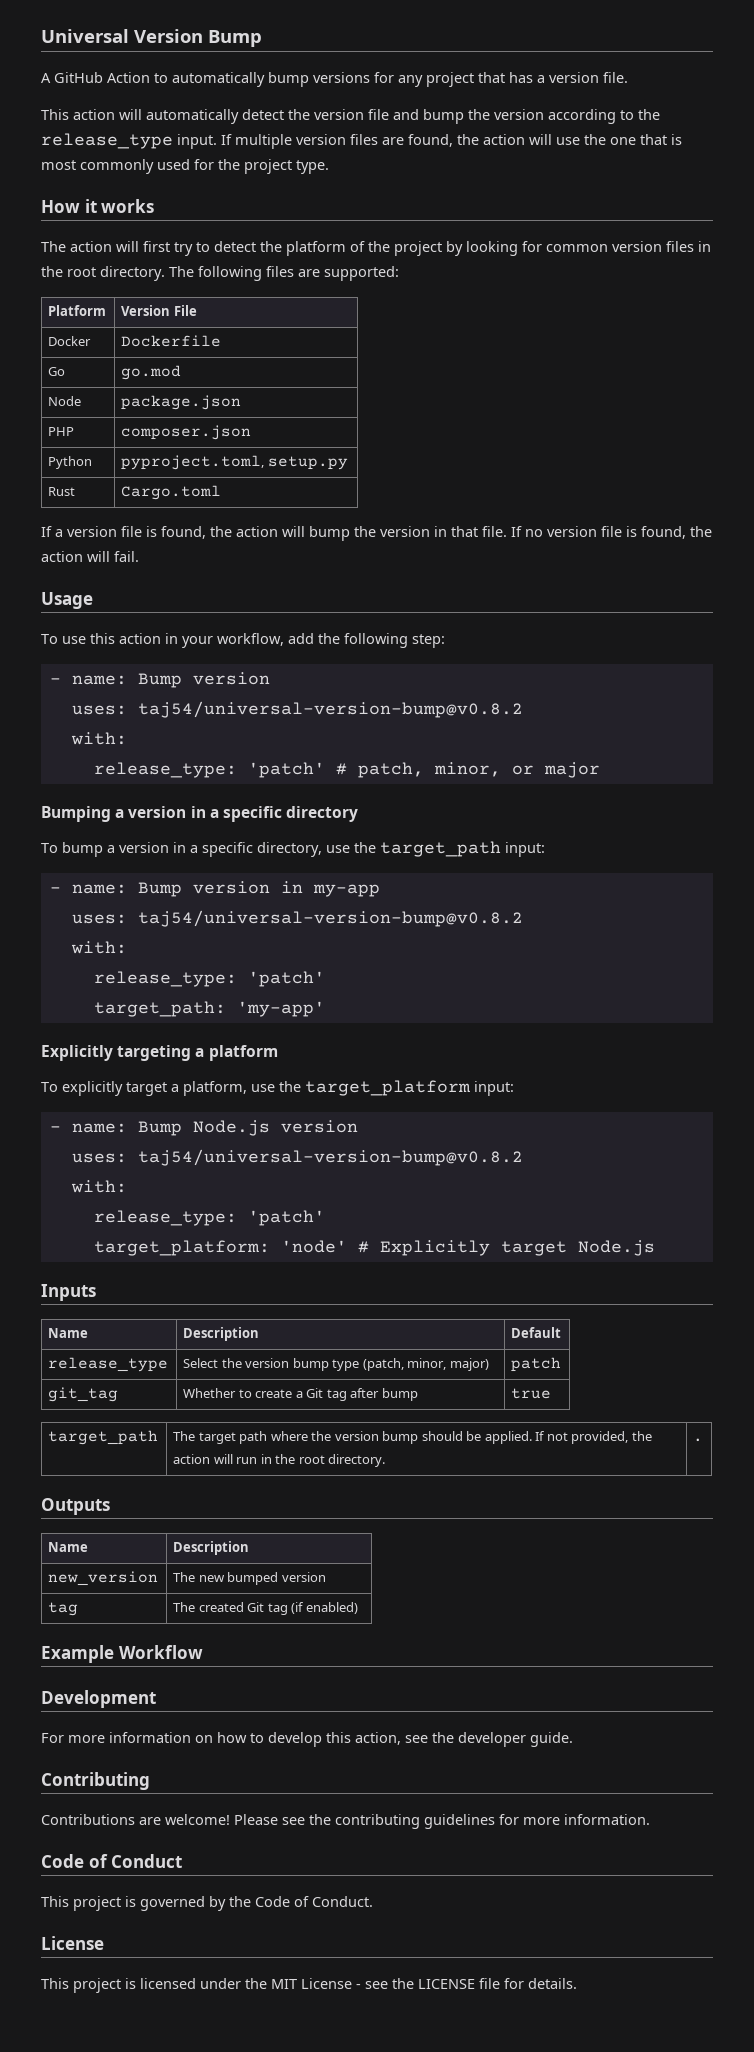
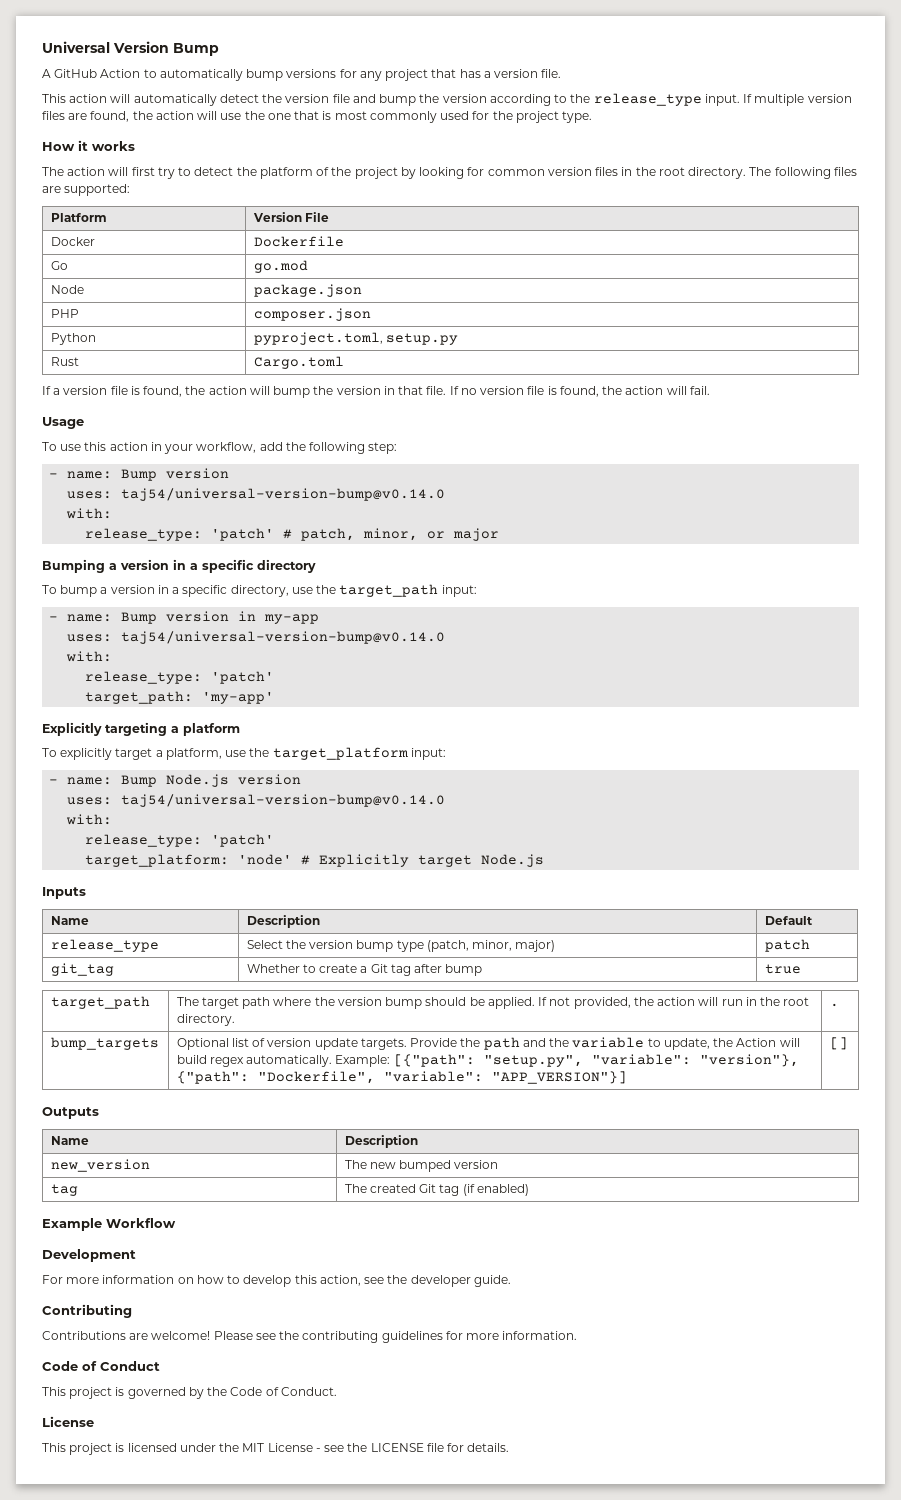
  To use this action in your workflow, add the following step:
  - name: Bump version
- uses: taj54/universal-version-bump@v0.8.2
+ uses: taj54/universal-version-bump@v0.14.0
  - name: Bump version in my-app
- uses: taj54/universal-version-bump@v0.8.2
+ uses: taj54/universal-version-bump@v0.14.0
  - name: Bump Node.js version
- uses: taj54/universal-version-bump@v0.8.2
+ uses: taj54/universal-version-bump@v0.14.0
+ bump_targets | Optional list of version update targets. Provide the path and the variable to update, the Action will build regex automatically. Example: [{"path": "setup.py", "variable": "version"}, {"path": "Dockerfile", "variable": "APP_VERSION"}] | []

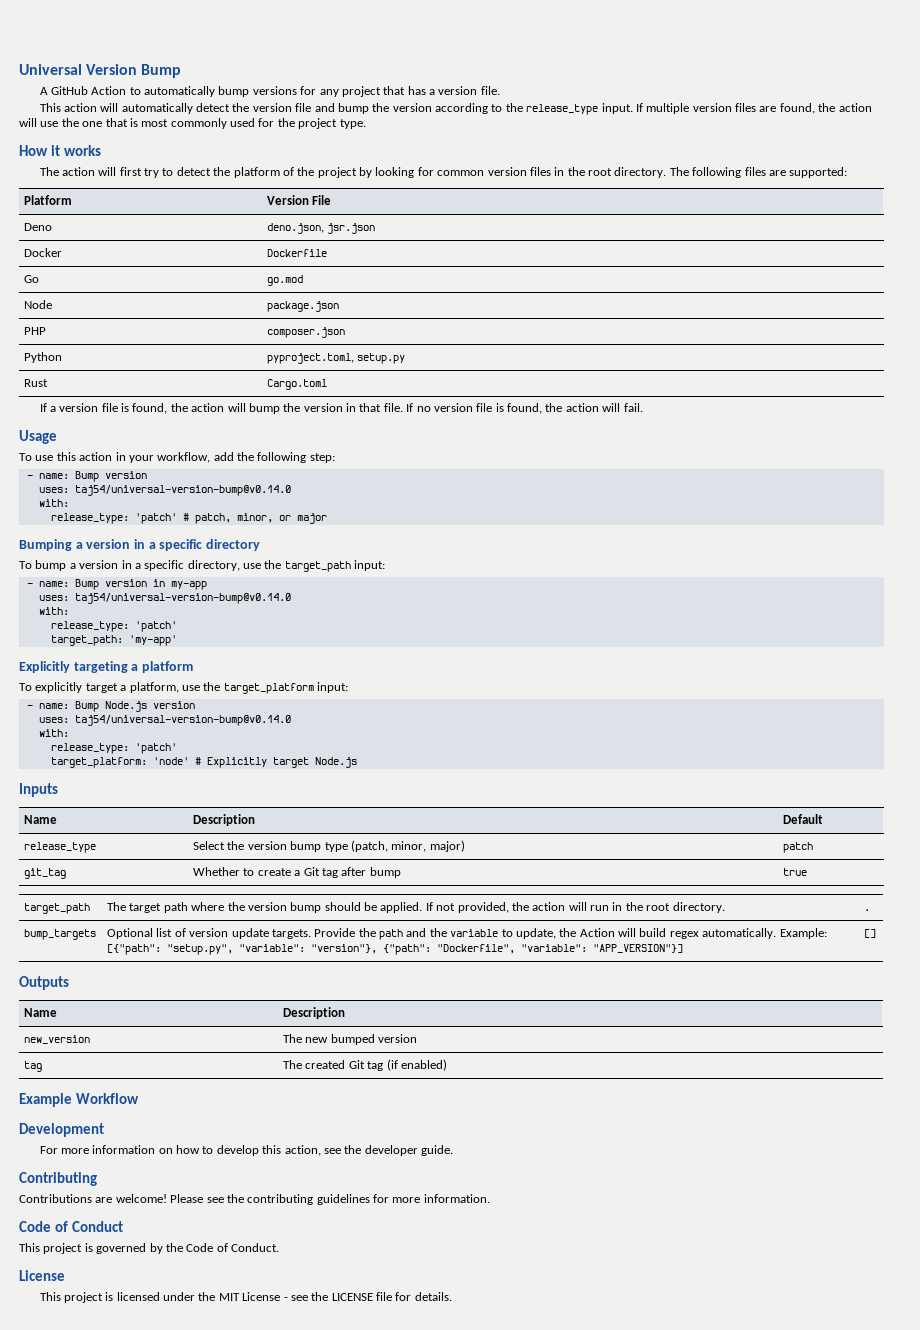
+ Deno | deno.json, jsr.json

